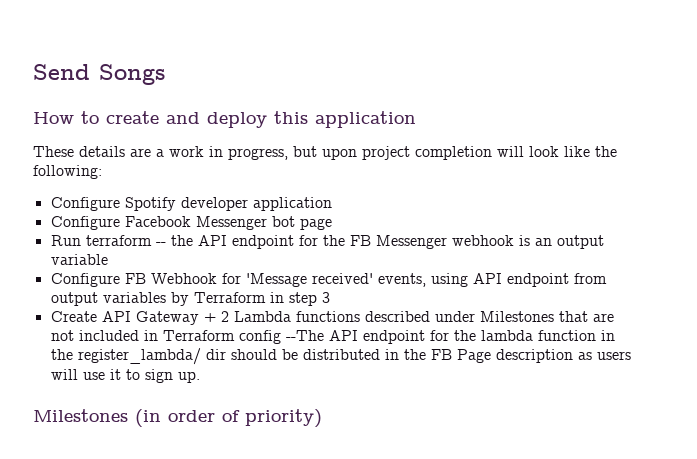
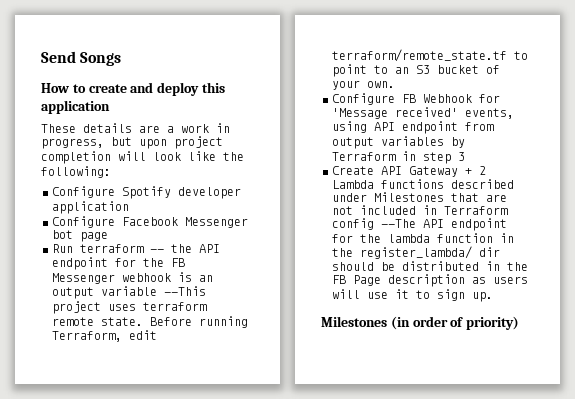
- Run terraform -- the API endpoint for the FB Messenger webhook is an output variable
+ Run terraform -- the API endpoint for the FB Messenger webhook is an output variable --This project uses terraform remote state. Before running Terraform, edit terraform/remote_state.tf to point to an S3 bucket of your own.

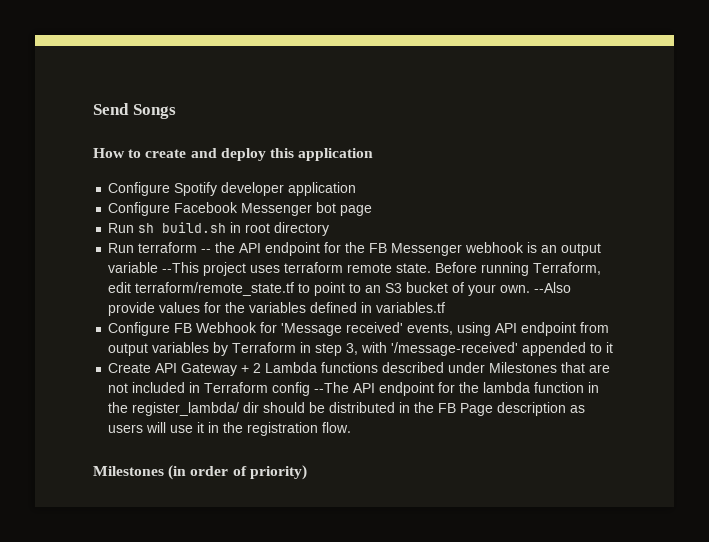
- These details are a work in progress, but upon project completion will look like the following:
+ Run sh build.sh in root directory
+ --Also provide values for the variables defined in variables.tf
- Configure FB Webhook for 'Message received' events, using API endpoint from output variables by Terraform in step 3
+ Configure FB Webhook for 'Message received' events, using API endpoint from output variables by Terraform in step 3, with '/message-received' appended to it
- Create API Gateway + 2 Lambda functions described under Milestones that are not included in Terraform config --The API endpoint for the lambda function in the register_lambda/ dir should be distributed in the FB Page description as users will use it to sign up.
+ Create API Gateway + 2 Lambda functions described under Milestones that are not included in Terraform config --The API endpoint for the lambda function in the register_lambda/ dir should be distributed in the FB Page description as users will use it in the registration flow.

